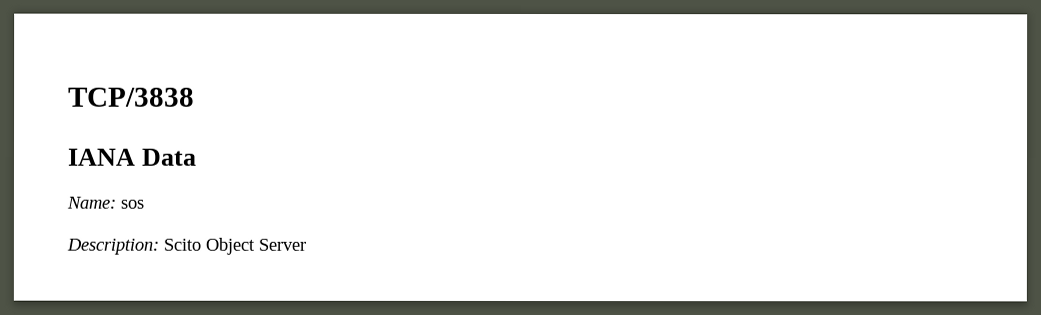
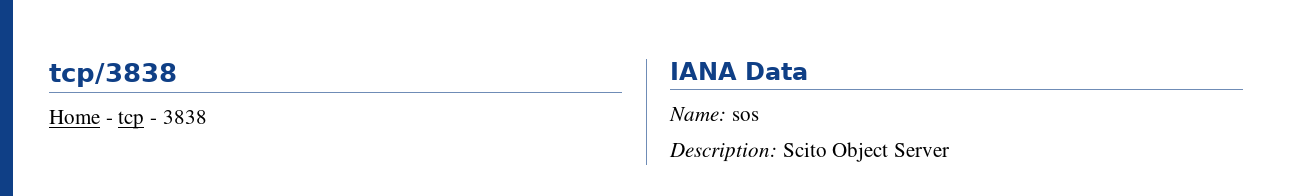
- TCP/3838
+ tcp/3838
+ Home - tcp - 3838

